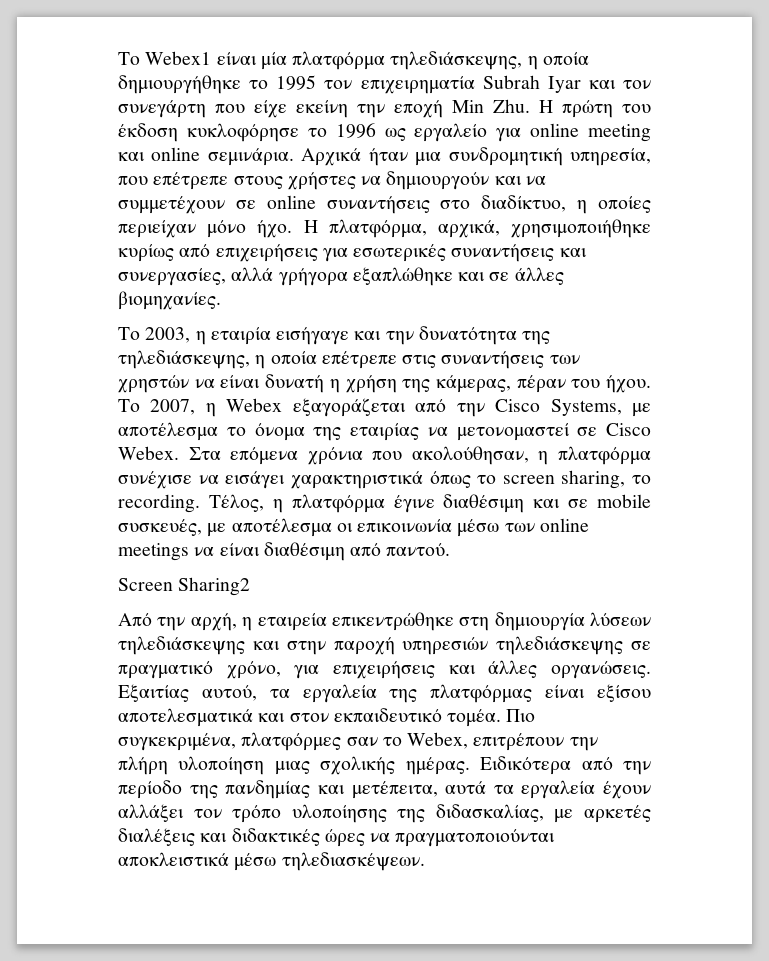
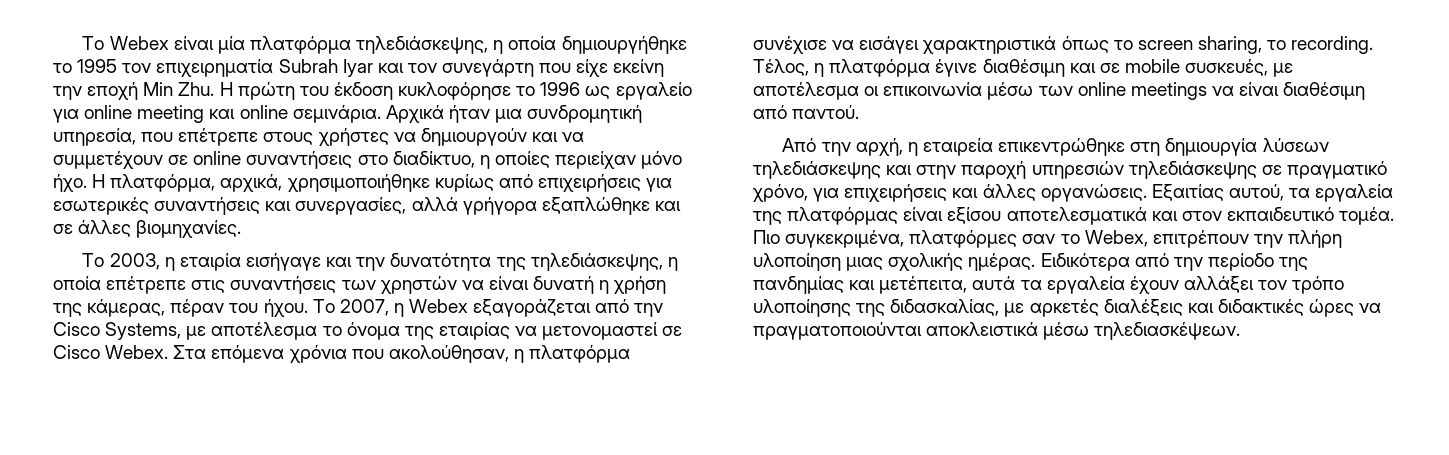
- To Webex1 είναι μία πλατφόρμα τηλεδιάσκεψης, η οποία δημιουργήθηκε το 1995 τον επιχειρηματία Subrah Iyar και τον συνεγάρτη που είχε εκείνη την εποχή Min Zhu. Η πρώτη του έκδοση κυκλοφόρησε το 1996 ως εργαλείο για online meeting και online σεμινάρια.
+ To Webex είναι μία πλατφόρμα τηλεδιάσκεψης, η οποία δημιουργήθηκε το 1995 τον επιχειρηματία Subrah Iyar και τον συνεγάρτη που είχε εκείνη την εποχή Min Zhu. Η πρώτη του έκδοση κυκλοφόρησε το 1996 ως εργαλείο για online meeting και online σεμινάρια.
- Screen Sharing2

